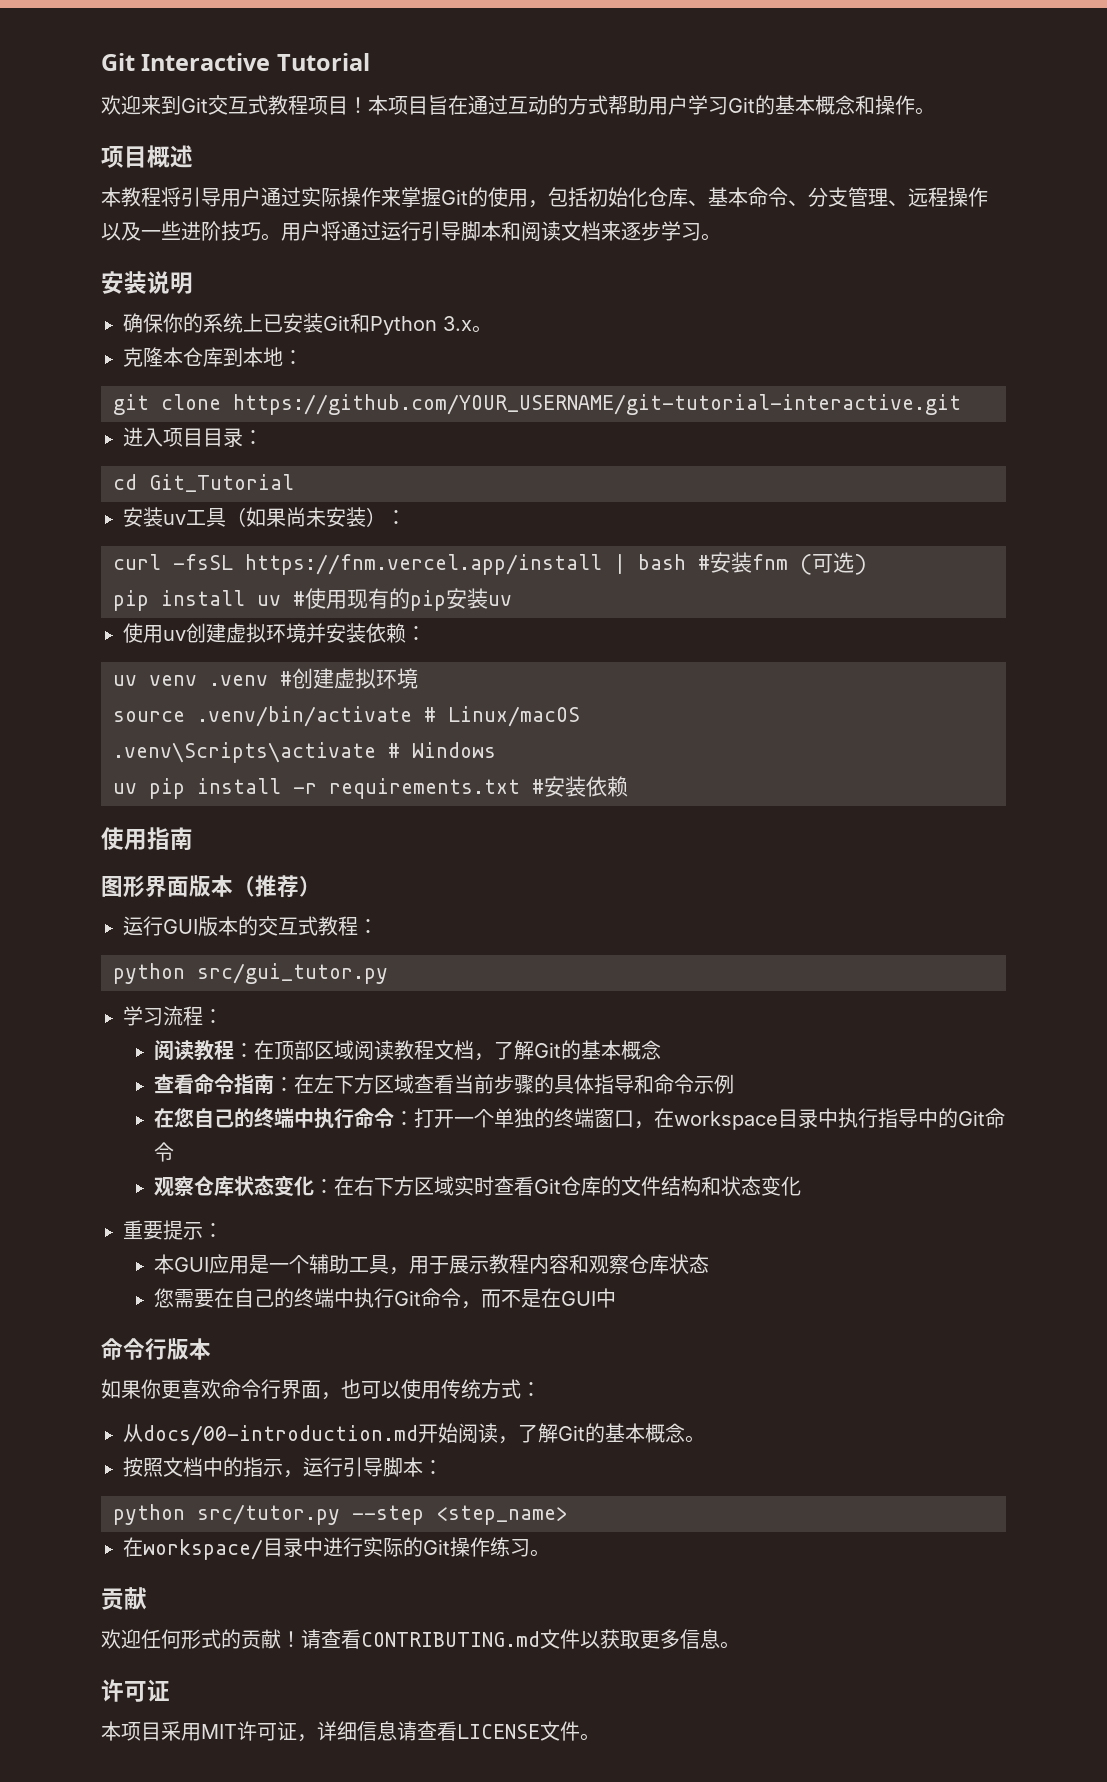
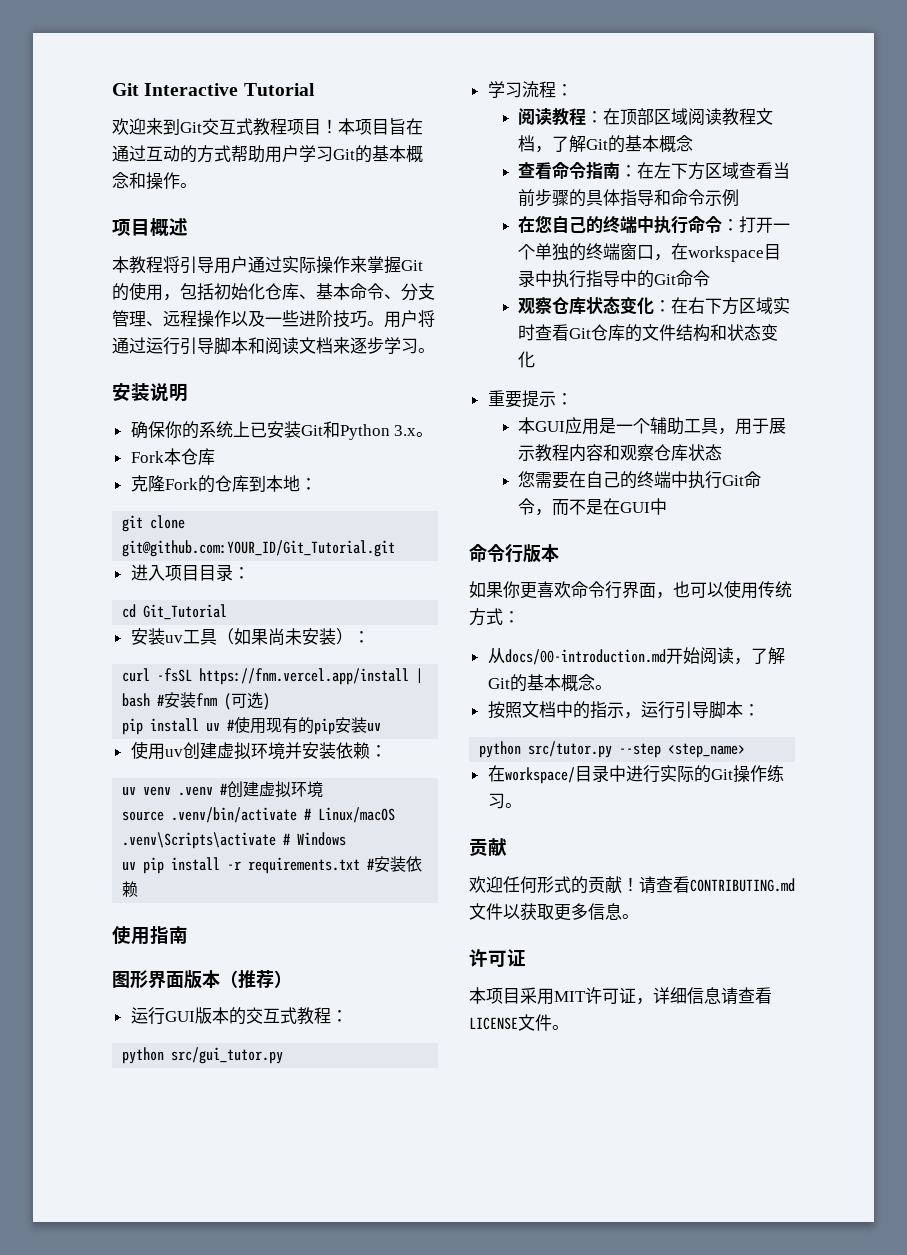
+ Fork本仓库
- 克隆本仓库到本地：
+ 克隆Fork的仓库到本地：
- git clone https://github.com/YOUR_USERNAME/git-tutorial-interactive.git
+ git clone git@github.com:YOUR_ID/Git_Tutorial.git

